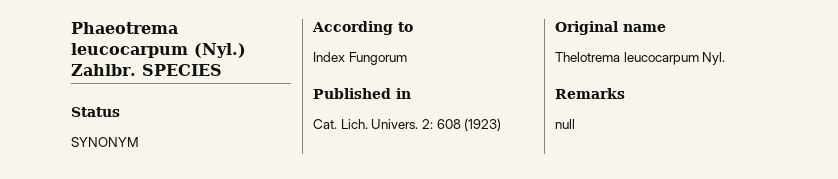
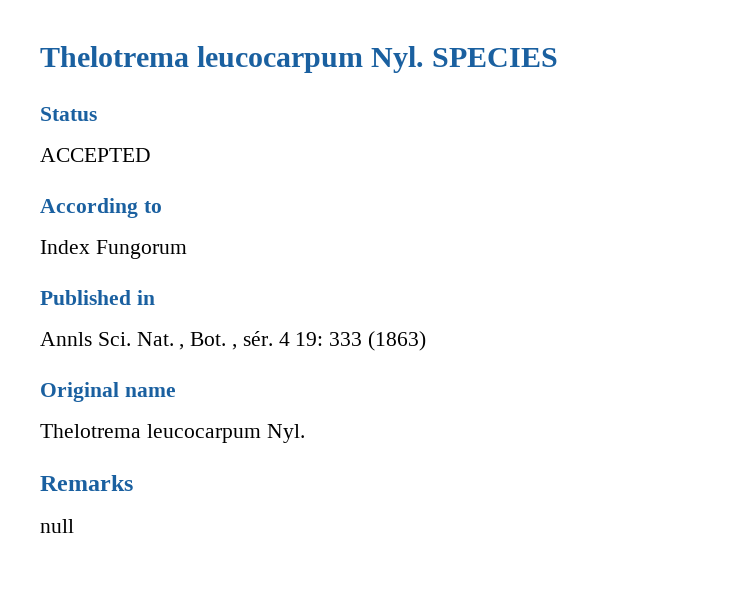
- Phaeotrema leucocarpum (Nyl.) Zahlbr. SPECIES
+ Thelotrema leucocarpum Nyl. SPECIES
- SYNONYM
+ ACCEPTED
- Cat. Lich. Univers. 2: 608 (1923)
+ Annls Sci. Nat. , Bot. , sér. 4 19: 333 (1863)

